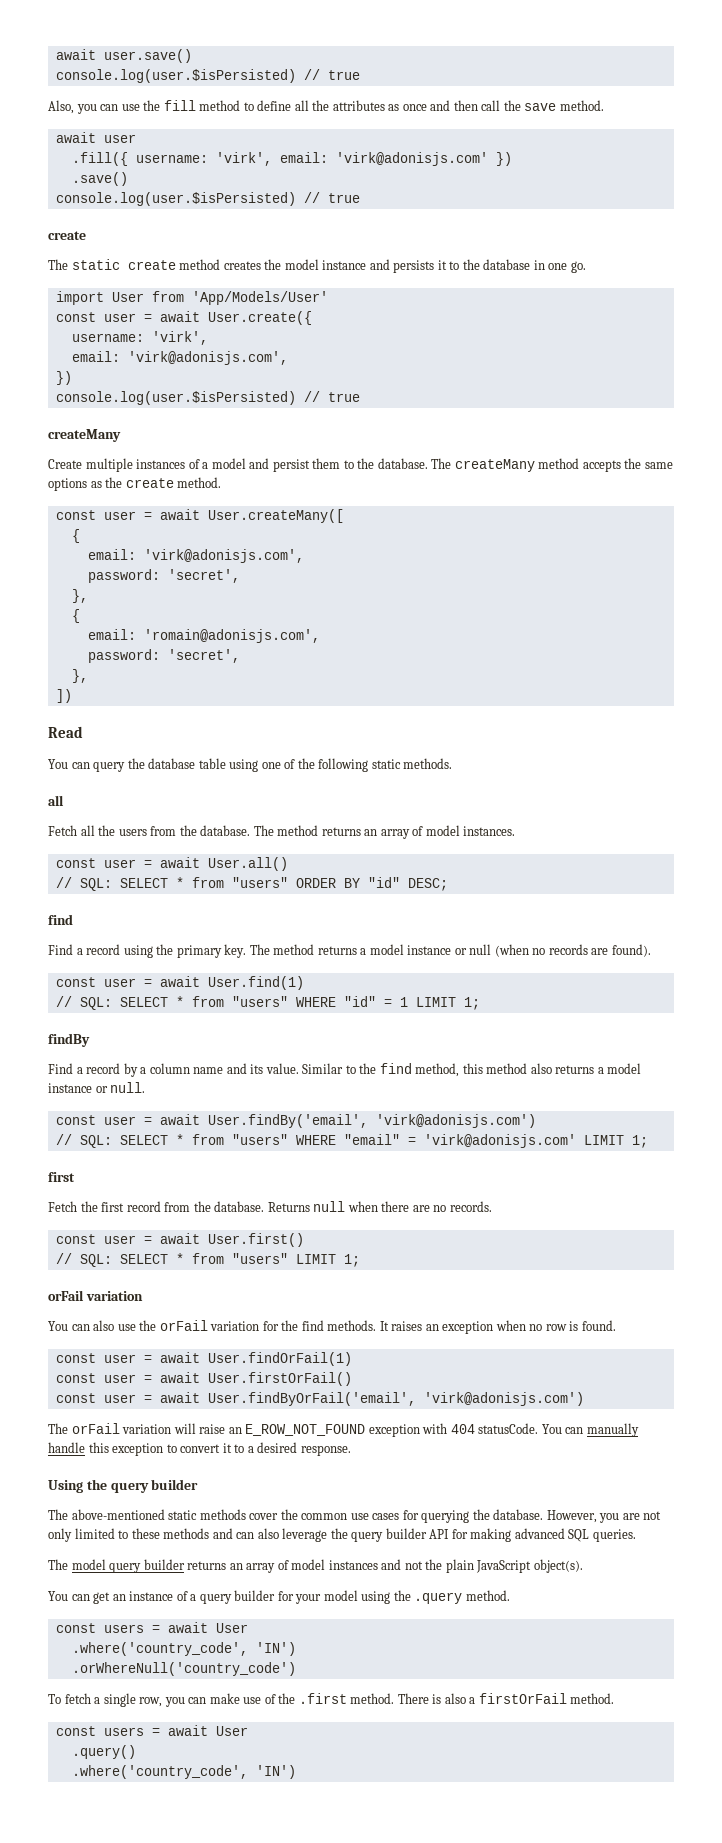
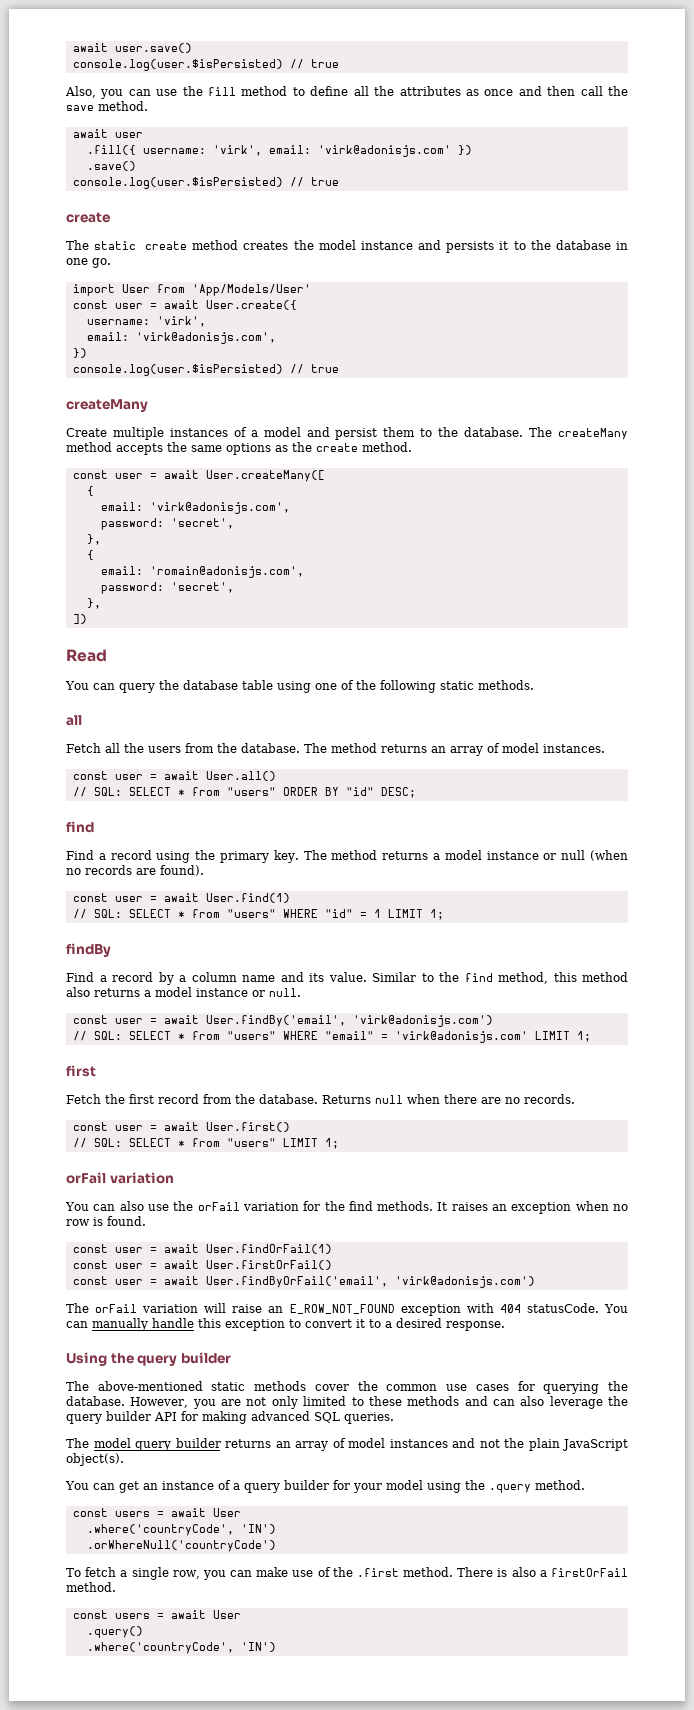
  You can get an instance of a query builder for your model using the .query method.
  const users = await User
- .where('country_code', 'IN')
+ .where('countryCode', 'IN')
- .orWhereNull('country_code')
+ .orWhereNull('countryCode')
  .query()
- .where('country_code', 'IN')
+ .where('countryCode', 'IN')

